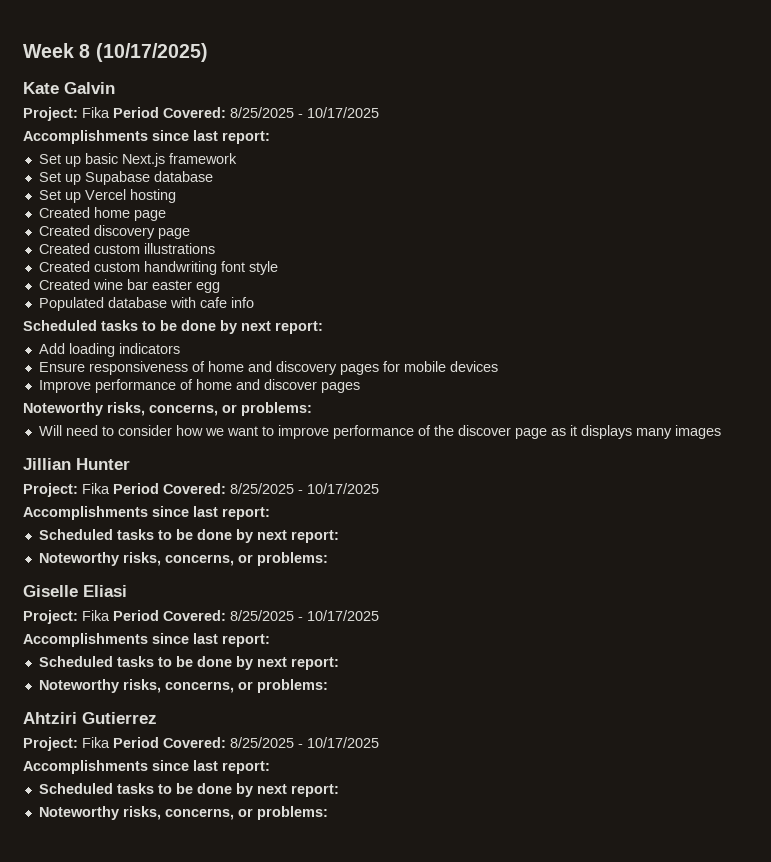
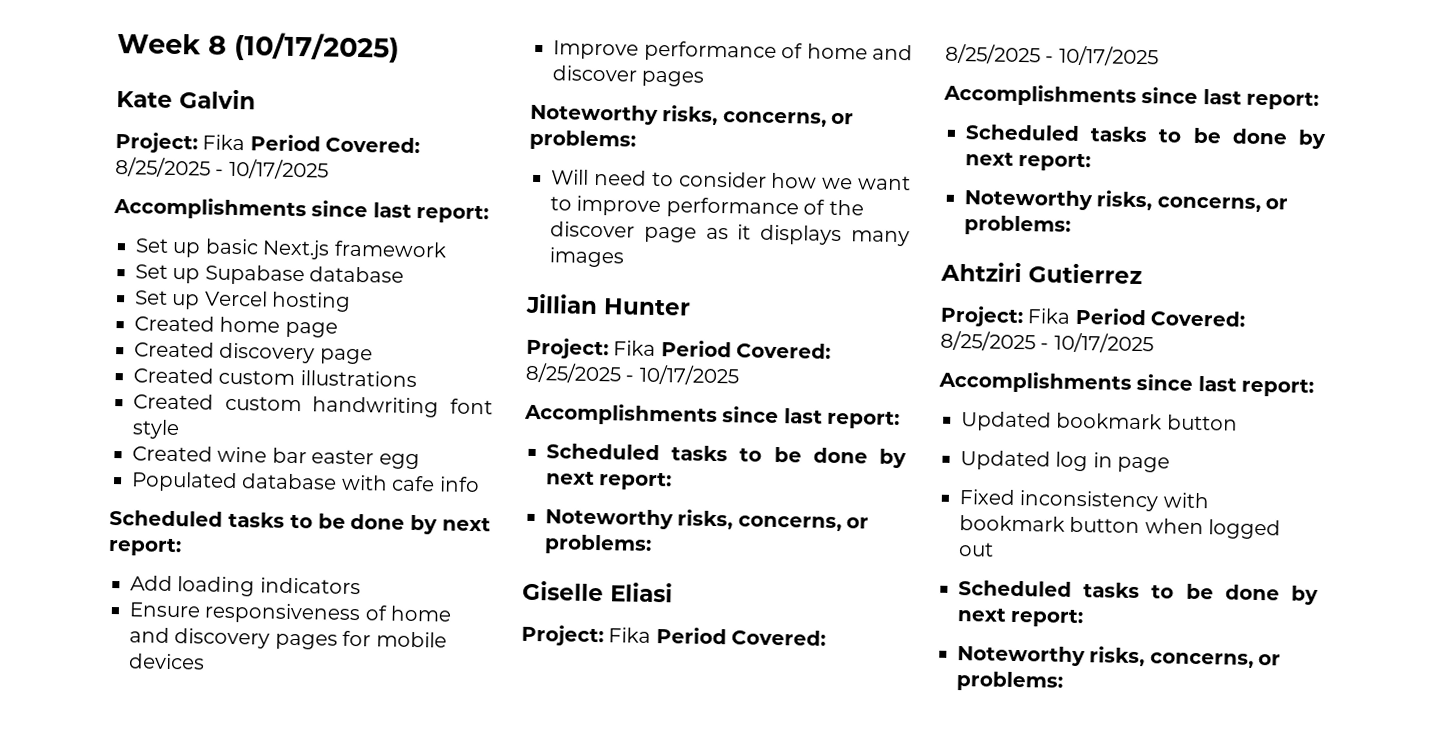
+ Updated bookmark button
+ Updated log in page
+ Fixed inconsistency with bookmark button when logged out

